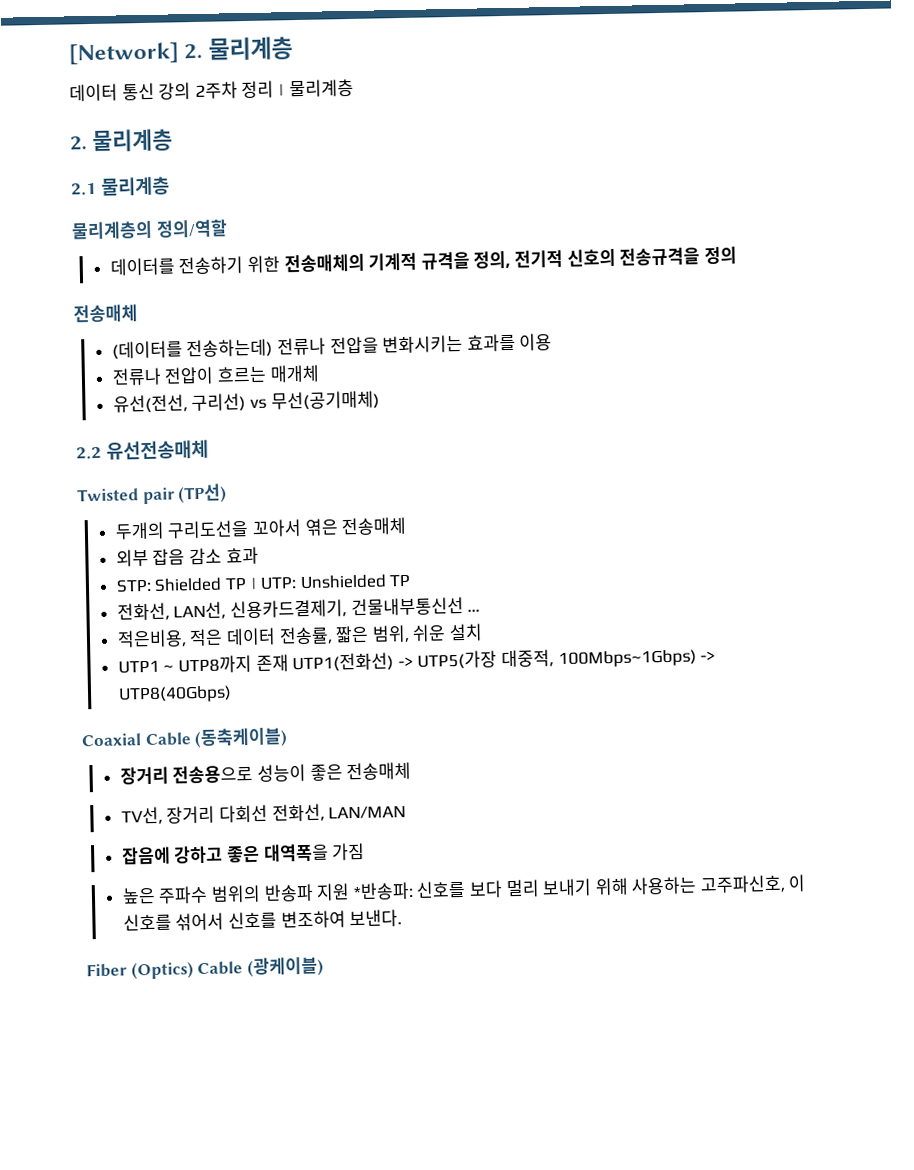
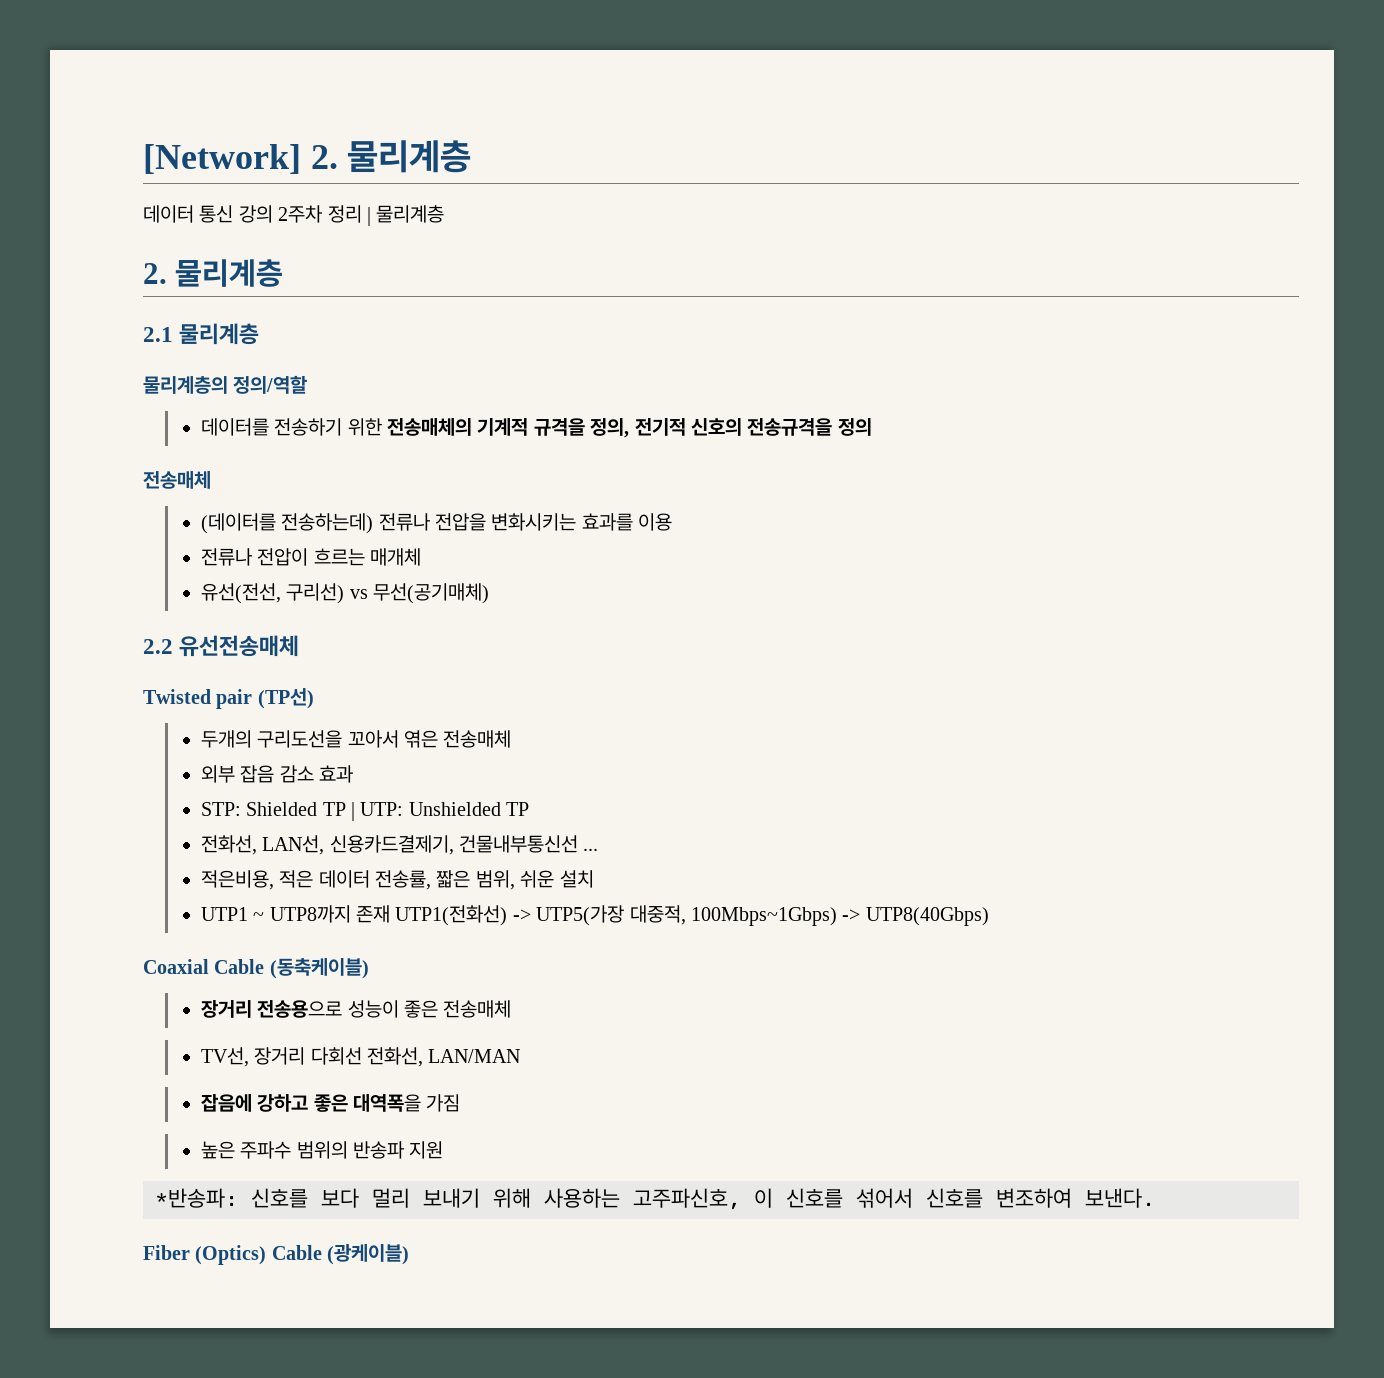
- 높은 주파수 범위의 반송파 지원 *반송파: 신호를 보다 멀리 보내기 위해 사용하는 고주파신호, 이 신호를 섞어서 신호를 변조하여 보낸다.
+ 높은 주파수 범위의 반송파 지원
+ *반송파: 신호를 보다 멀리 보내기 위해 사용하는 고주파신호, 이 신호를 섞어서 신호를 변조하여 보낸다.

